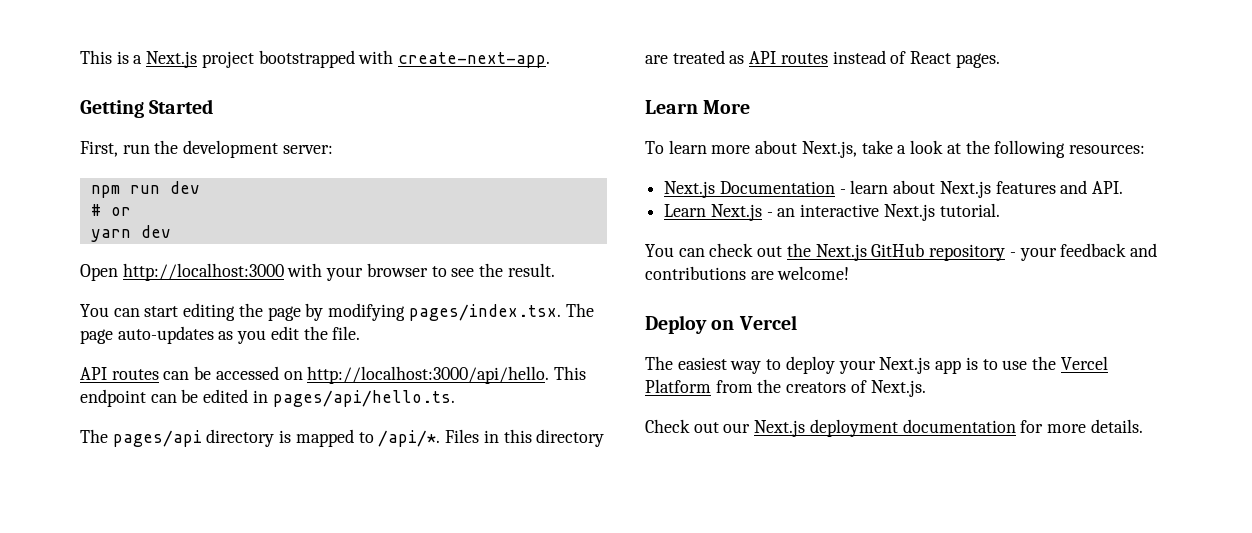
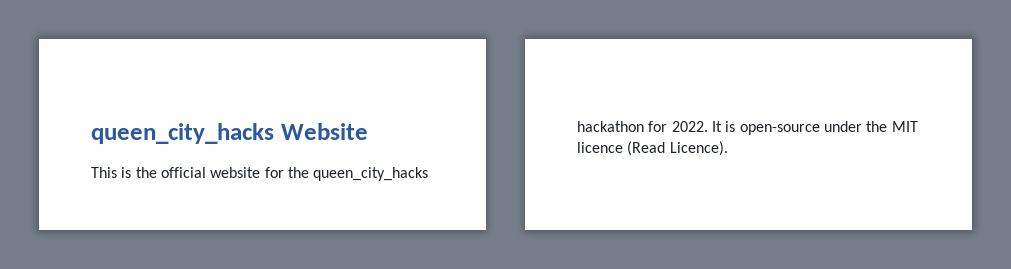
- This is a Next.js project bootstrapped with create-next-app.
- Getting Started
- First, run the development server:
- npm run dev
- # or
- yarn dev
- Open http://localhost:3000 with your browser to see the result.
- You can start editing the page by modifying pages/index.tsx. The page auto-updates as you edit the file.
- API routes can be accessed on http://localhost:3000/api/hello. This endpoint can be edited in pages/api/hello.ts.
- The pages/api directory is mapped to /api/*. Files in this directory are treated as API routes instead of React pages.
- Learn More
- To learn more about Next.js, take a look at the following resources:
- Next.js Documentation - learn about Next.js features and API.
- Learn Next.js - an interactive Next.js tutorial.
- You can check out the Next.js GitHub repository - your feedback and contributions are welcome!
- Deploy on Vercel
- The easiest way to deploy your Next.js app is to use the Vercel Platform from the creators of Next.js.
- Check out our Next.js deployment documentation for more details.
+ queen_city_hacks Website
+ This is the official website for the queen_city_hacks hackathon for 2022. It is open-source under the MIT licence (Read Licence).

